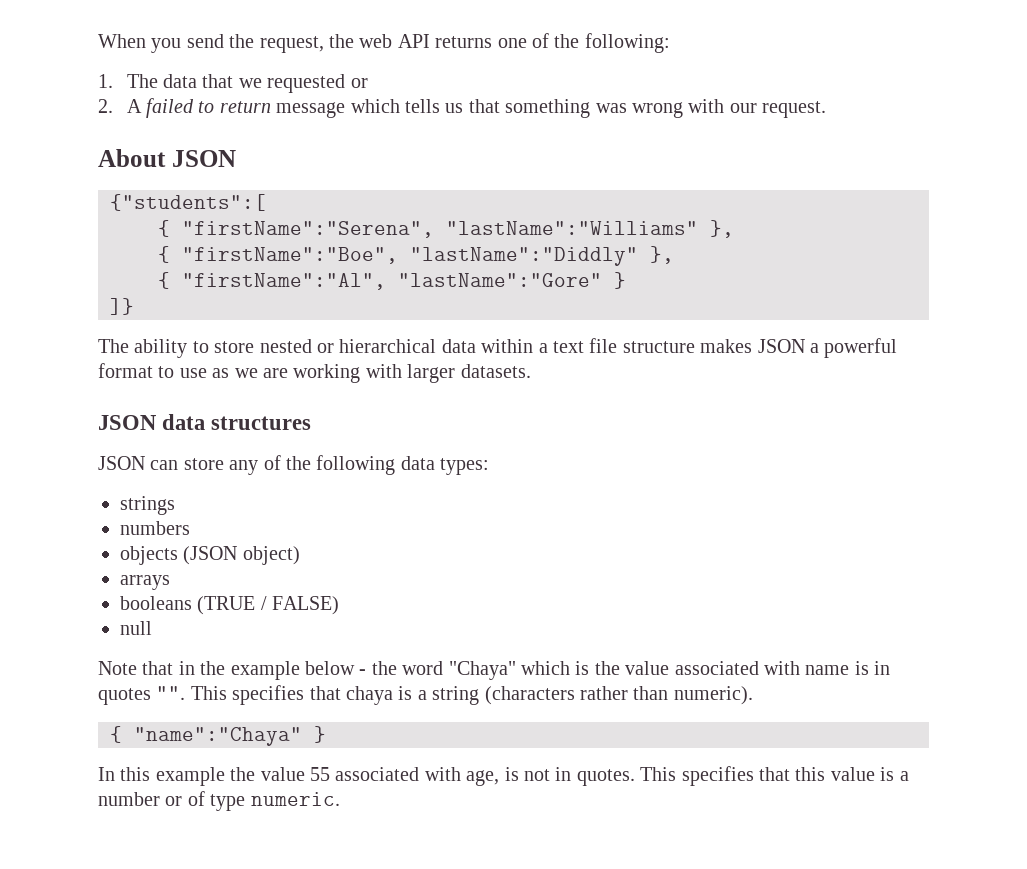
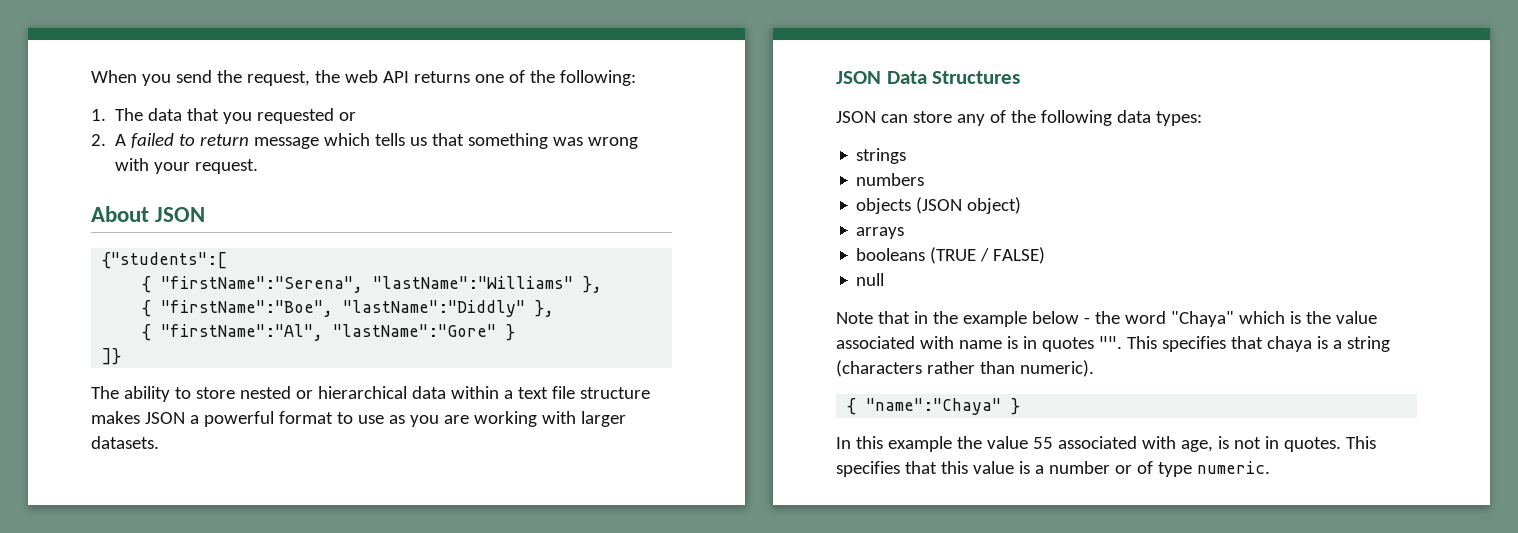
- 1. The data that we requested or
+ 1. The data that you requested or
- 2. A failed to return message which tells us that something was wrong with our request.
+ 2. A failed to return message which tells us that something was wrong with your request.
- The ability to store nested or hierarchical data within a text file structure makes JSON a powerful format to use as we are working with larger datasets.
+ The ability to store nested or hierarchical data within a text file structure makes JSON a powerful format to use as you are working with larger datasets.
- JSON data structures
+ JSON Data Structures

